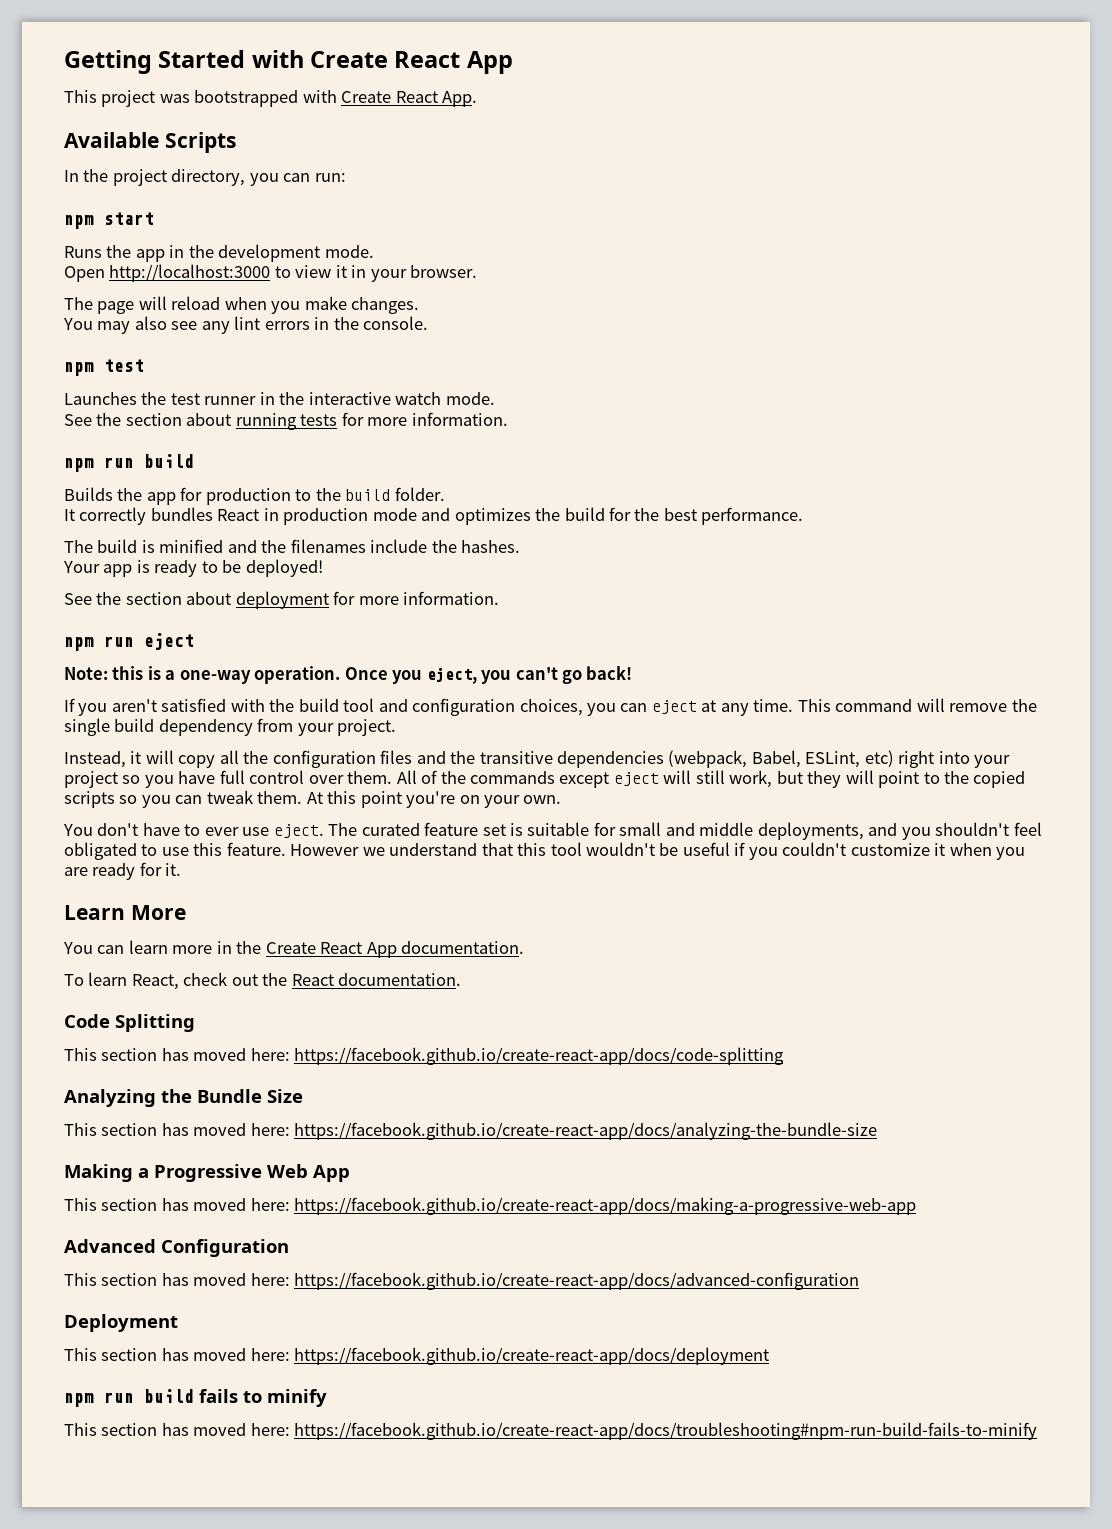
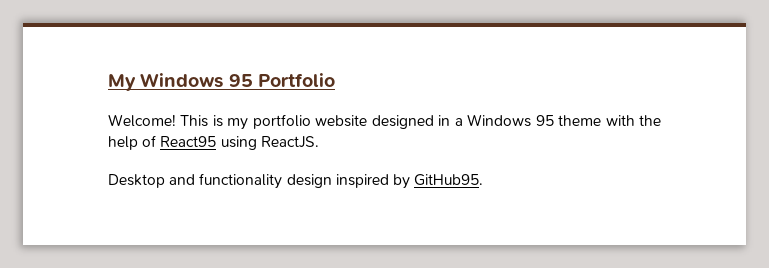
- Getting Started with Create React App
- This project was bootstrapped with Create React App.
- Available Scripts
- In the project directory, you can run:
- npm start
- Runs the app in the development mode.
- Open http://localhost:3000 to view it in your browser.
- The page will reload when you make changes.
- You may also see any lint errors in the console.
- npm test
- Launches the test runner in the interactive watch mode.
- See the section about running tests for more information.
- npm run build
- Builds the app for production to the build folder.
- It correctly bundles React in production mode and optimizes the build for the best performance.
- The build is minified and the filenames include the hashes.
- Your app is ready to be deployed!
- See the section about deployment for more information.
- npm run eject
- Note: this is a one-way operation. Once you eject, you can't go back!
- If you aren't satisfied with the build tool and configuration choices, you can eject at any time. This command will remove the single build dependency from your project.
- Instead, it will copy all the configuration files and the transitive dependencies (webpack, Babel, ESLint, etc) right into your project so you have full control over them. All of the commands except eject will still work, but they will point to the copied scripts so you can tweak them. At this point you're on your own.
- You don't have to ever use eject. The curated feature set is suitable for small and middle deployments, and you shouldn't feel obligated to use this feature. However we understand that this tool wouldn't be useful if you couldn't customize it when you are ready for it.
- Learn More
- You can learn more in the Create React App documentation.
- To learn React, check out the React documentation.
- Code Splitting
- This section has moved here: https://facebook.github.io/create-react-app/docs/code-splitting
- Analyzing the Bundle Size
- This section has moved here: https://facebook.github.io/create-react-app/docs/analyzing-the-bundle-size
- Making a Progressive Web App
- This section has moved here: https://facebook.github.io/create-react-app/docs/making-a-progressive-web-app
- Advanced Configuration
- This section has moved here: https://facebook.github.io/create-react-app/docs/advanced-configuration
- Deployment
- This section has moved here: https://facebook.github.io/create-react-app/docs/deployment
- npm run build fails to minify
- This section has moved here: https://facebook.github.io/create-react-app/docs/troubleshooting#npm-run-build-fails-to-minify
+ My Windows 95 Portfolio
+ Welcome! This is my portfolio website designed in a Windows 95 theme with the help of React95 using ReactJS.
+ Desktop and functionality design inspired by GitHub95.

